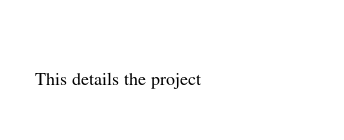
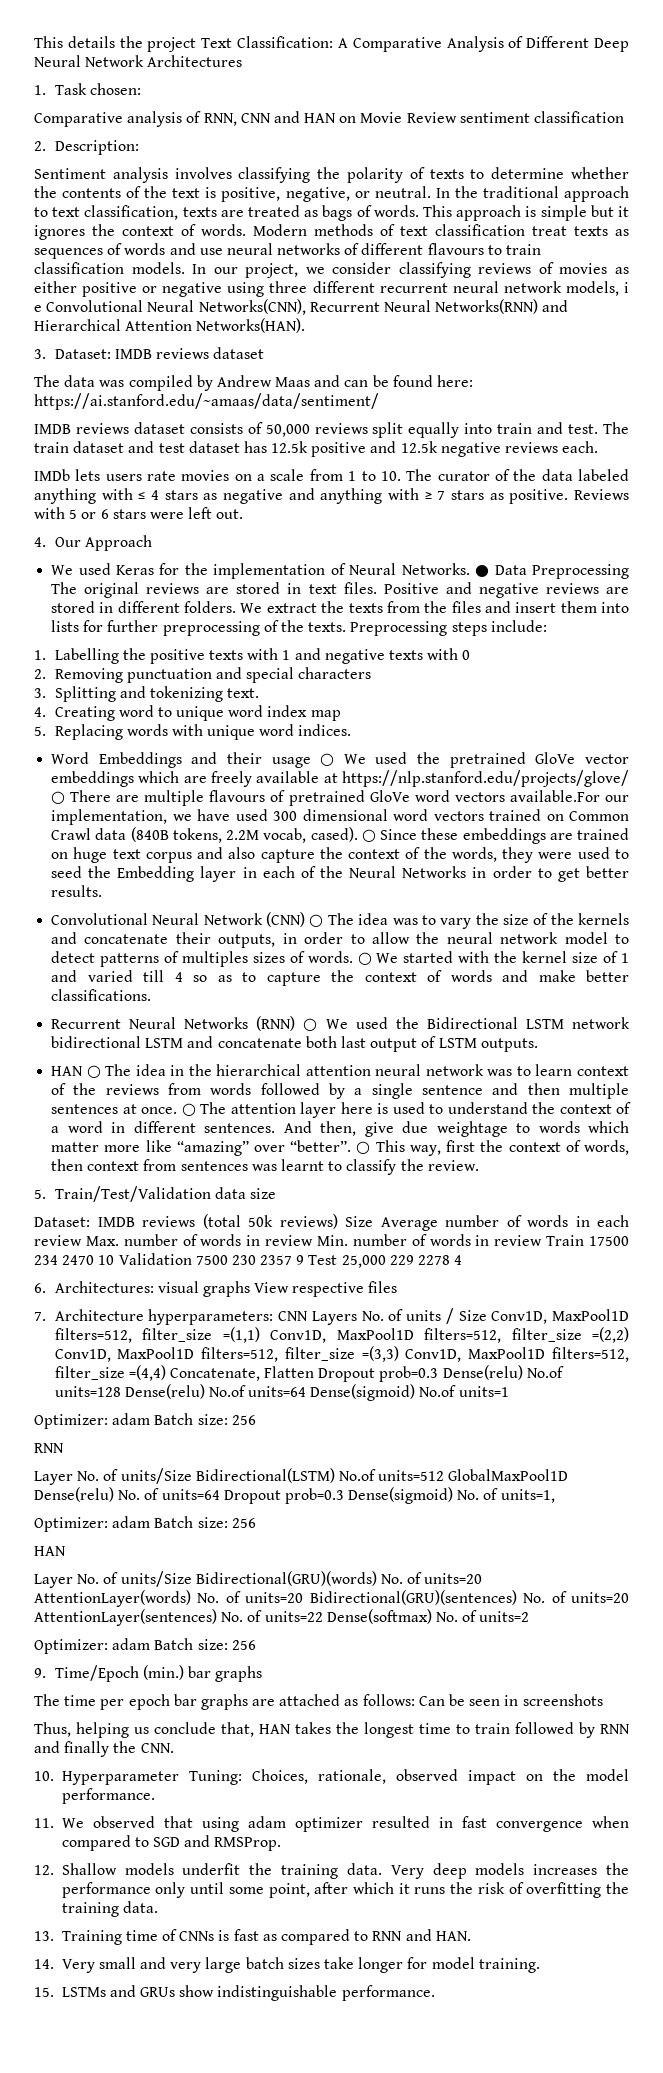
- This details the project
+ This details the project Text Classification: A Comparative Analysis of Different Deep Neural Network Architectures
+ 1. Task chosen:
+ Comparative analysis of RNN, CNN and HAN on Movie Review sentiment classification
+ 2. Description:
+ Sentiment analysis involves classifying the polarity of texts to determine whether the contents of the text is positive, negative, or neutral. In the traditional approach to text classification, texts are treated as bags of words. This approach is simple but it ignores the context of words. Modern methods of text classification treat texts as sequences of words and use neural networks of different flavours to train classification models. In our project, we consider classifying reviews of movies as either positive or negative using three different recurrent neural network models, i e Convolutional Neural Networks(CNN), Recurrent Neural Networks(RNN) and Hierarchical Attention Networks(HAN).
+ 3. Dataset: IMDB reviews dataset
+ The data was compiled by Andrew Maas and can be found here: https://ai.stanford.edu/~amaas/data/sentiment/
+ IMDB reviews dataset consists of 50,000 reviews split equally into train and test. The train dataset and test dataset has 12.5k positive and 12.5k negative reviews each.
+ IMDb lets users rate movies on a scale from 1 to 10. The curator of the data labeled anything with ≤ 4 stars as negative and anything with ≥ 7 stars as positive. Reviews with 5 or 6 stars were left out.
+ 4. Our Approach
+ We used Keras for the implementation of Neural Networks. ● Data Preprocessing The original reviews are stored in text files. Positive and negative reviews are stored in different folders. We extract the texts from the files and insert them into lists for further preprocessing of the texts. Preprocessing steps include:
+ 1. Labelling the positive texts with 1 and negative texts with 0
+ 2. Removing punctuation and special characters
+ 3. Splitting and tokenizing text.
+ 4. Creating word to unique word index map
+ 5. Replacing words with unique word indices.
+ Word Embeddings and their usage ○ We used the pretrained GloVe vector embeddings which are freely available at https://nlp.stanford.edu/projects/glove/ ○ There are multiple flavours of pretrained GloVe word vectors available.For our implementation, we have used 300 dimensional word vectors trained on Common Crawl data (840B tokens, 2.2M vocab, cased). ○ Since these embeddings are trained on huge text corpus and also capture the context of the words, they were used to seed the Embedding layer in each of the Neural Networks in order to get better results.
+ Convolutional Neural Network (CNN) ○ The idea was to vary the size of the kernels and concatenate their outputs, in order to allow the neural network model to detect patterns of multiples sizes of words. ○ We started with the kernel size of 1 and varied till 4 so as to capture the context of words and make better classifications.
+ Recurrent Neural Networks (RNN) ○ We used the Bidirectional LSTM network bidirectional LSTM and concatenate both last output of LSTM outputs.
+ HAN ○ The idea in the hierarchical attention neural network was to learn context of the reviews from words followed by a single sentence and then multiple sentences at once. ○ The attention layer here is used to understand the context of a word in different sentences. And then, give due weightage to words which matter more like “amazing” over “better”. ○ This way, first the context of words, then context from sentences was learnt to classify the review.
+ 5. Train/Test/Validation data size
+ Dataset: IMDB reviews (total 50k reviews) Size Average number of words in each review Max. number of words in review Min. number of words in review Train 17500 234 2470 10 Validation 7500 230 2357 9 Test 25,000 229 2278 4
+ 6. Architectures: visual graphs View respective files
+ 7. Architecture hyperparameters: CNN Layers No. of units / Size Conv1D, MaxPool1D filters=512, filter_size =(1,1) Conv1D, MaxPool1D filters=512, filter_size =(2,2) Conv1D, MaxPool1D filters=512, filter_size =(3,3) Conv1D, MaxPool1D filters=512, filter_size =(4,4) Concatenate, Flatten Dropout prob=0.3 Dense(relu) No.of units=128 Dense(relu) No.of units=64 Dense(sigmoid) No.of units=1
+ Optimizer: adam Batch size: 256
+ RNN
+ Layer No. of units/Size Bidirectional(LSTM) No.of units=512 GlobalMaxPool1D Dense(relu) No. of units=64 Dropout prob=0.3 Dense(sigmoid) No. of units=1,
+ Optimizer: adam Batch size: 256
+ HAN
+ Layer No. of units/Size Bidirectional(GRU)(words) No. of units=20 AttentionLayer(words) No. of units=20 Bidirectional(GRU)(sentences) No. of units=20 AttentionLayer(sentences) No. of units=22 Dense(softmax) No. of units=2
+ Optimizer: adam Batch size: 256
+ 9. Time/Epoch (min.) bar graphs
+ The time per epoch bar graphs are attached as follows: Can be seen in screenshots
+ Thus, helping us conclude that, HAN takes the longest time to train followed by RNN and finally the CNN.
+ 10. Hyperparameter Tuning: Choices, rationale, observed impact on the model performance.
+ 11. We observed that using adam optimizer resulted in fast convergence when compared to SGD and RMSProp.
+ 12. Shallow models underfit the training data. Very deep models increases the performance only until some point, after which it runs the risk of overfitting the training data.
+ 13. Training time of CNNs is fast as compared to RNN and HAN.
+ 14. Very small and very large batch sizes take longer for model training.
+ 15. LSTMs and GRUs show indistinguishable performance.

